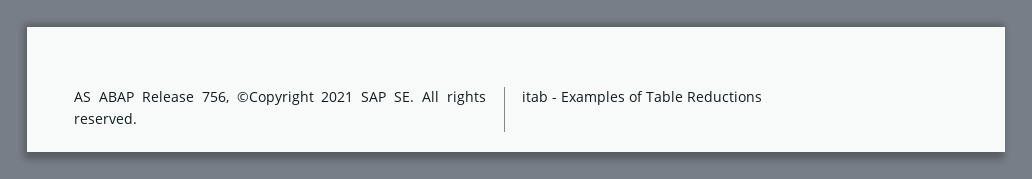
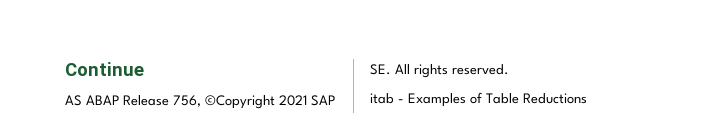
+ Continue

